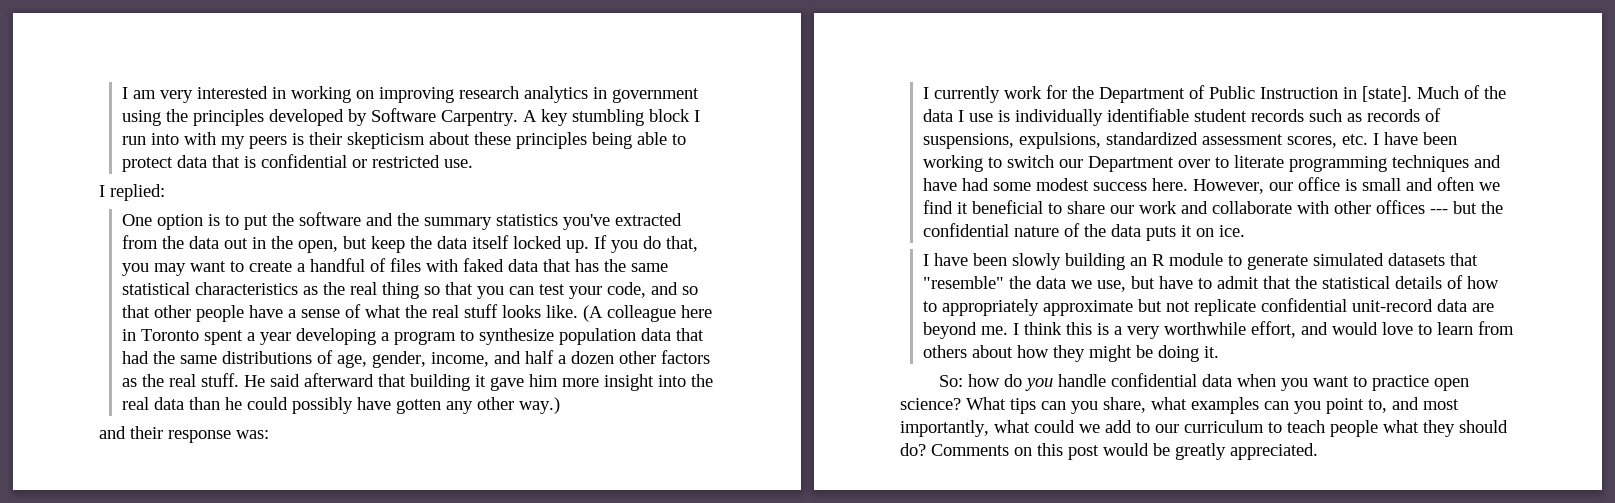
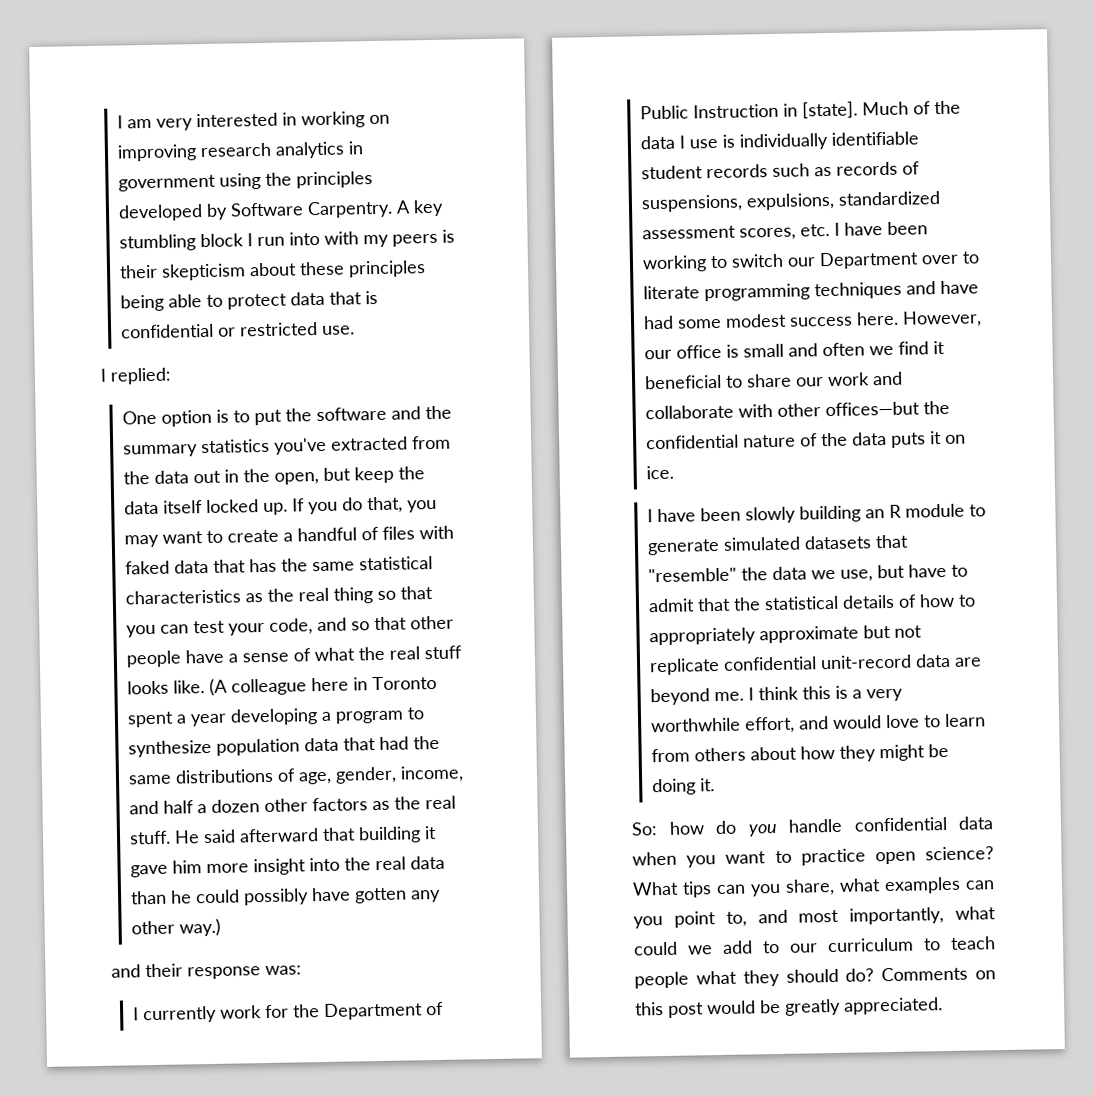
- However, our office is small and often we find it beneficial to share our work and collaborate with other offices --- but the confidential nature of the data puts it on ice.
+ However, our office is small and often we find it beneficial to share our work and collaborate with other offices—but the confidential nature of the data puts it on ice.

